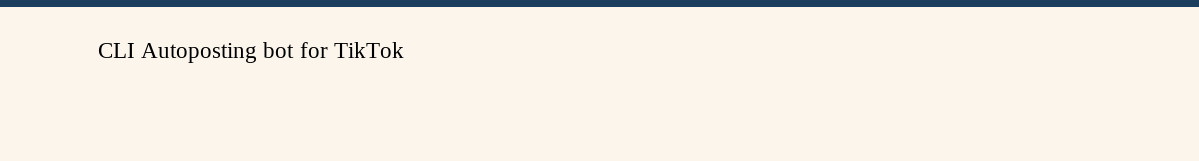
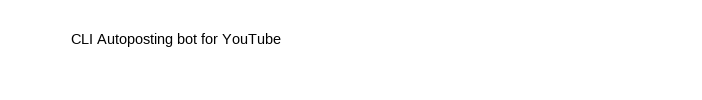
- CLI Autoposting bot for TikTok
+ CLI Autoposting bot for YouTube

